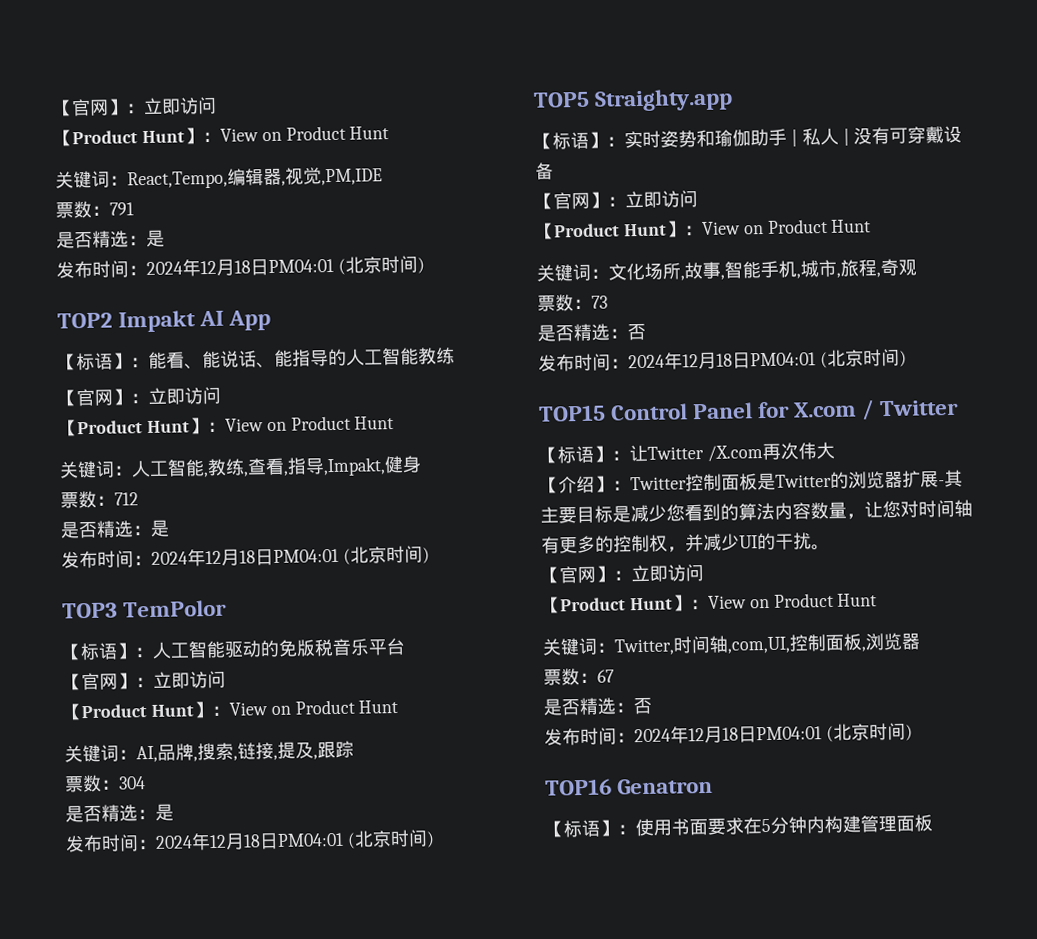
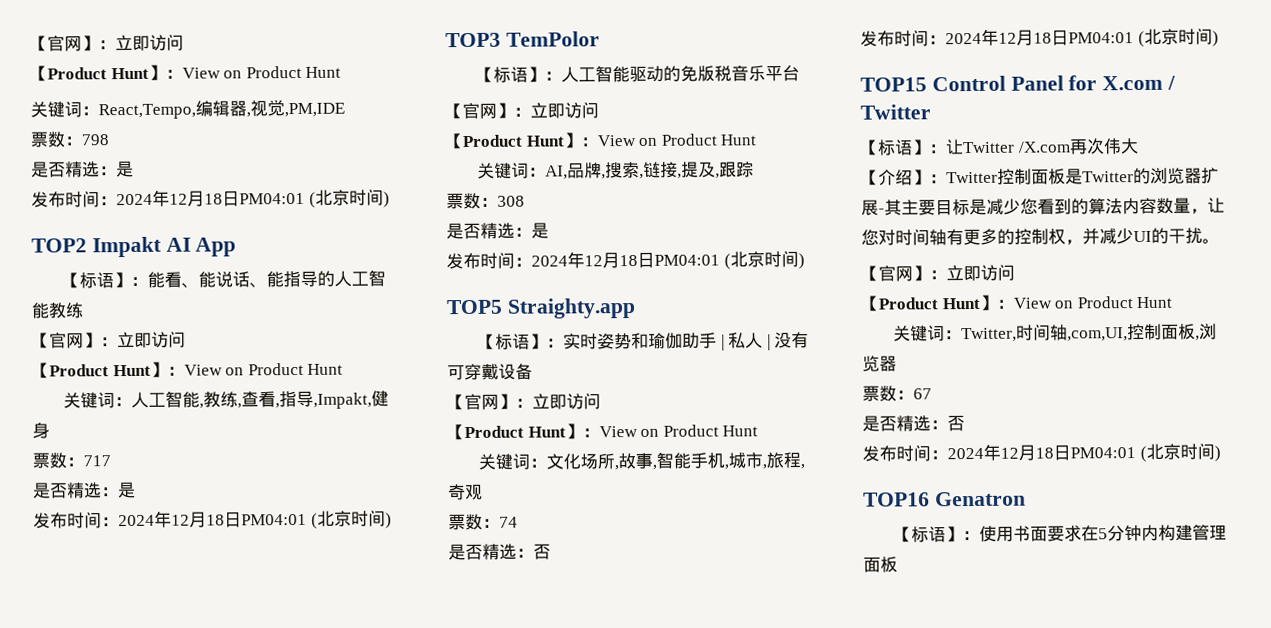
- 票数：791
+ 票数：798
- 票数：712
+ 票数：717
- 票数：304
+ 票数：308
- 票数：73
+ 票数：74

